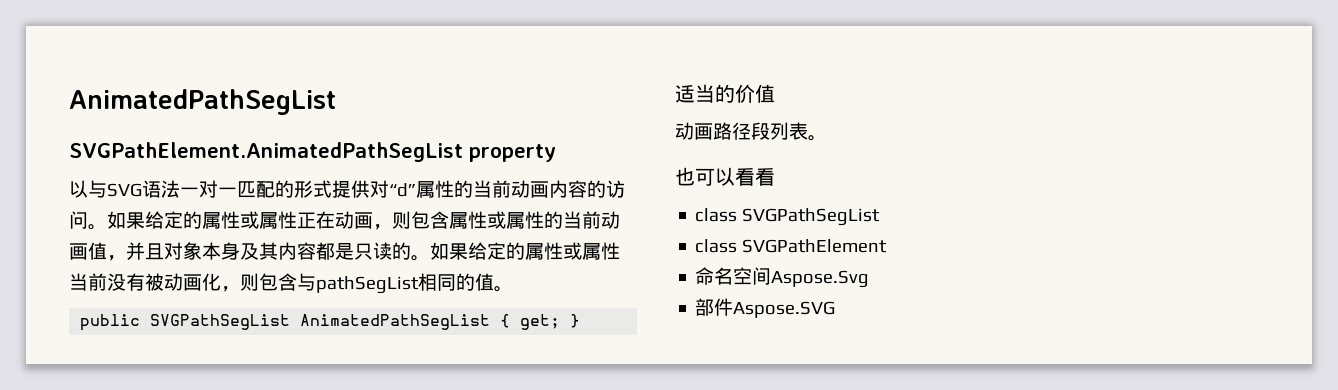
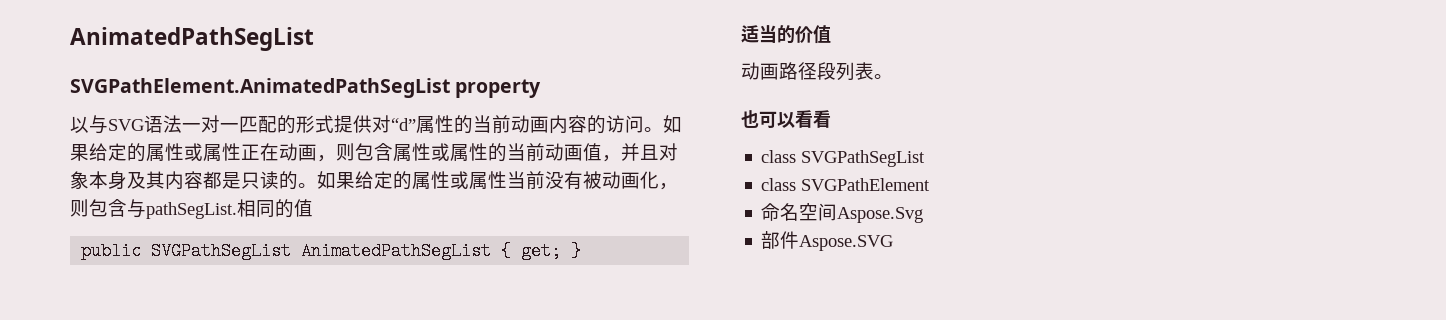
- 如果给定的属性或属性当前没有被动画化，则包含与pathSegList相同的值。
+ 如果给定的属性或属性当前没有被动画化，则包含与pathSegList.相同的值

